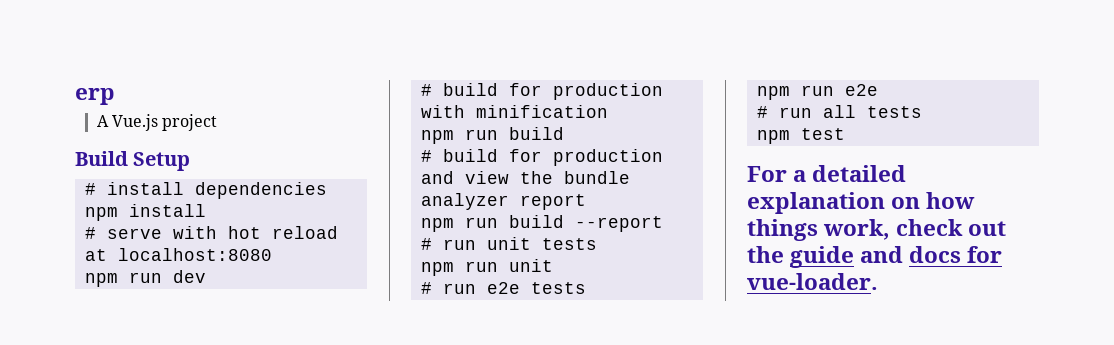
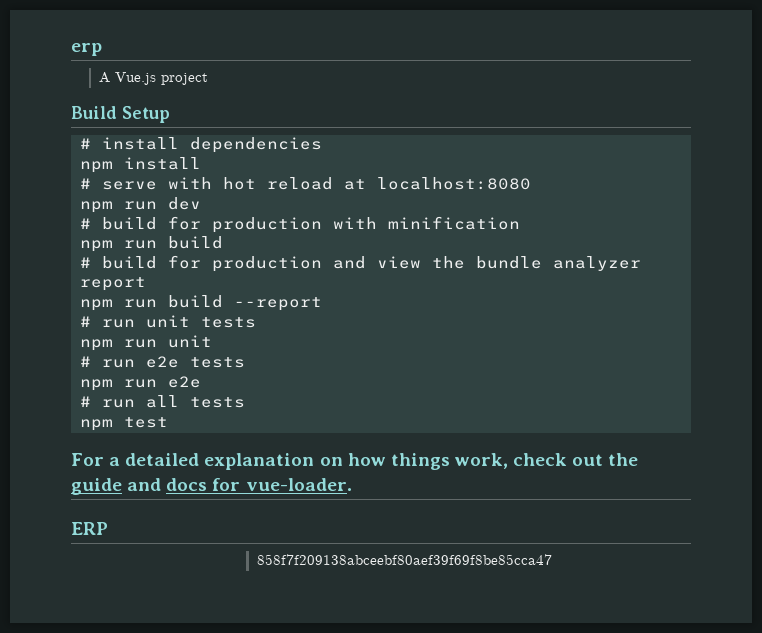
+ ERP
+ 858f7f209138abceebf80aef39f69f8be85cca47

